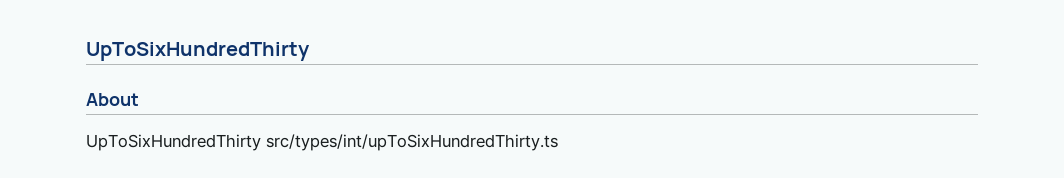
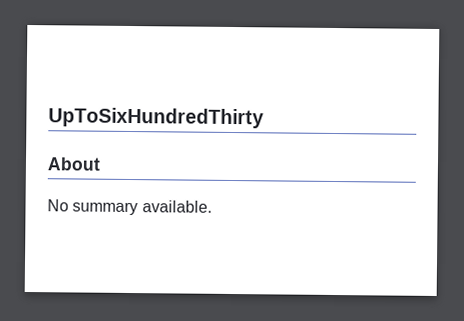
- UpToSixHundredThirty src/types/int/upToSixHundredThirty.ts
+ No summary available.

